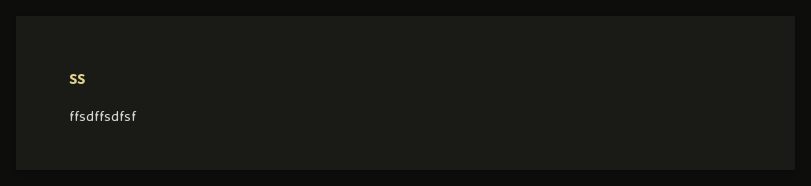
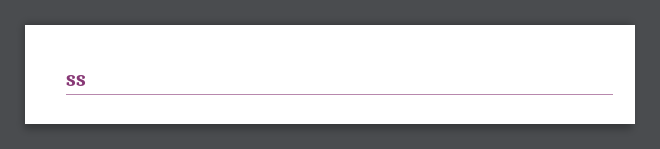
- ffsdffsdfsf

